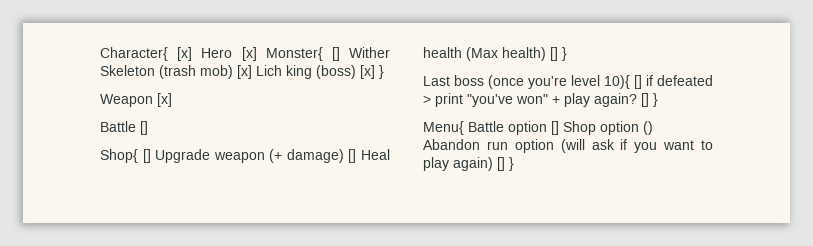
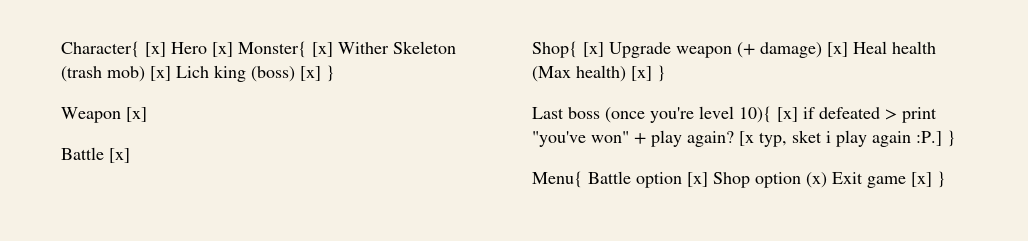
- Character{ [x] Hero [x] Monster{ [] Wither Skeleton (trash mob) [x] Lich king (boss) [x] }
+ Character{ [x] Hero [x] Monster{ [x] Wither Skeleton (trash mob) [x] Lich king (boss) [x] }
- Battle []
+ Battle [x]
- Shop{ [] Upgrade weapon (+ damage) [] Heal health (Max health) [] }
+ Shop{ [x] Upgrade weapon (+ damage) [x] Heal health (Max health) [x] }
- Last boss (once you're level 10){ [] if defeated > print "you've won" + play again? [] }
+ Last boss (once you're level 10){ [x] if defeated > print "you've won" + play again? [x typ, sket i play again :P.] }
- Menu{ Battle option [] Shop option () Abandon run option (will ask if you want to play again) [] }
+ Menu{ Battle option [x] Shop option (x) Exit game [x] }

